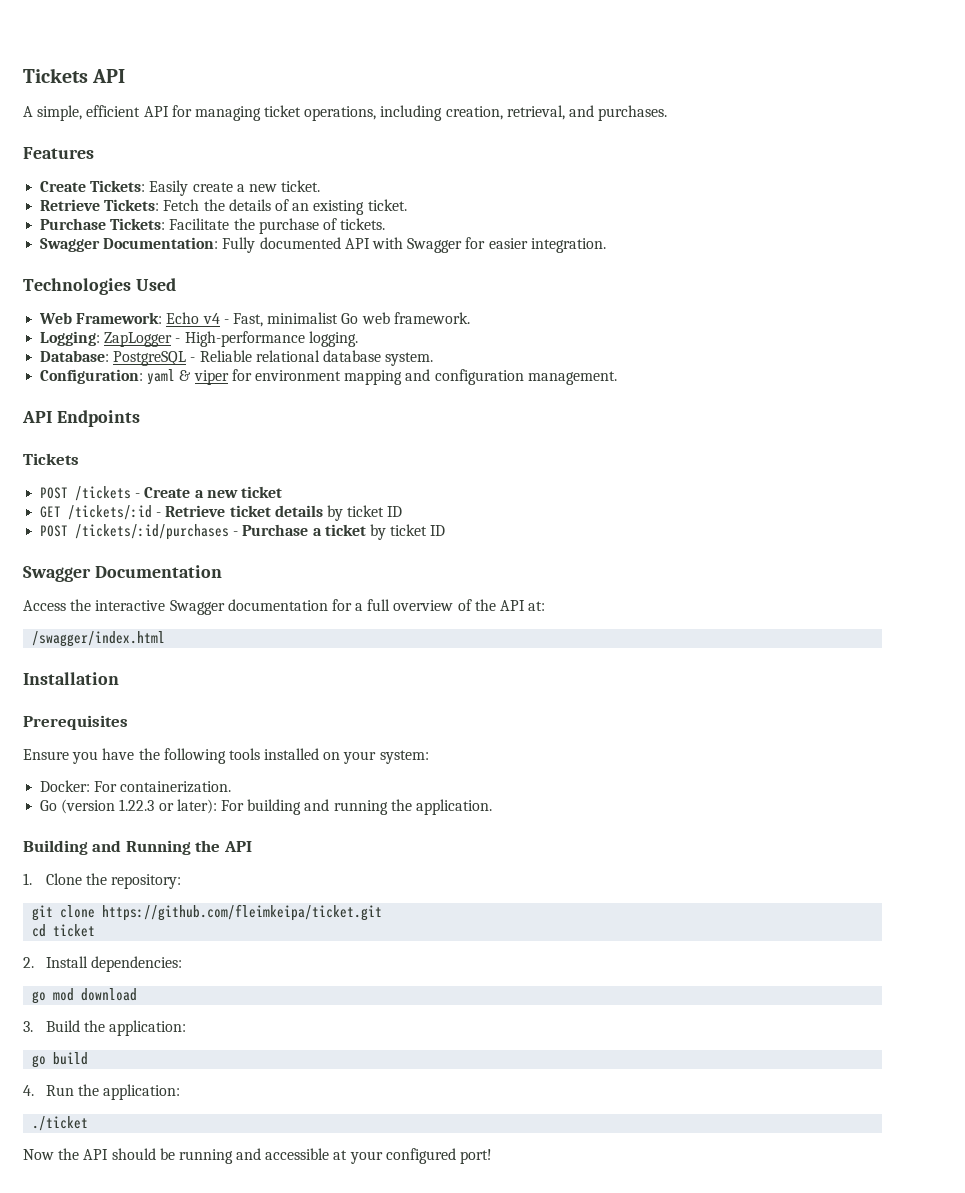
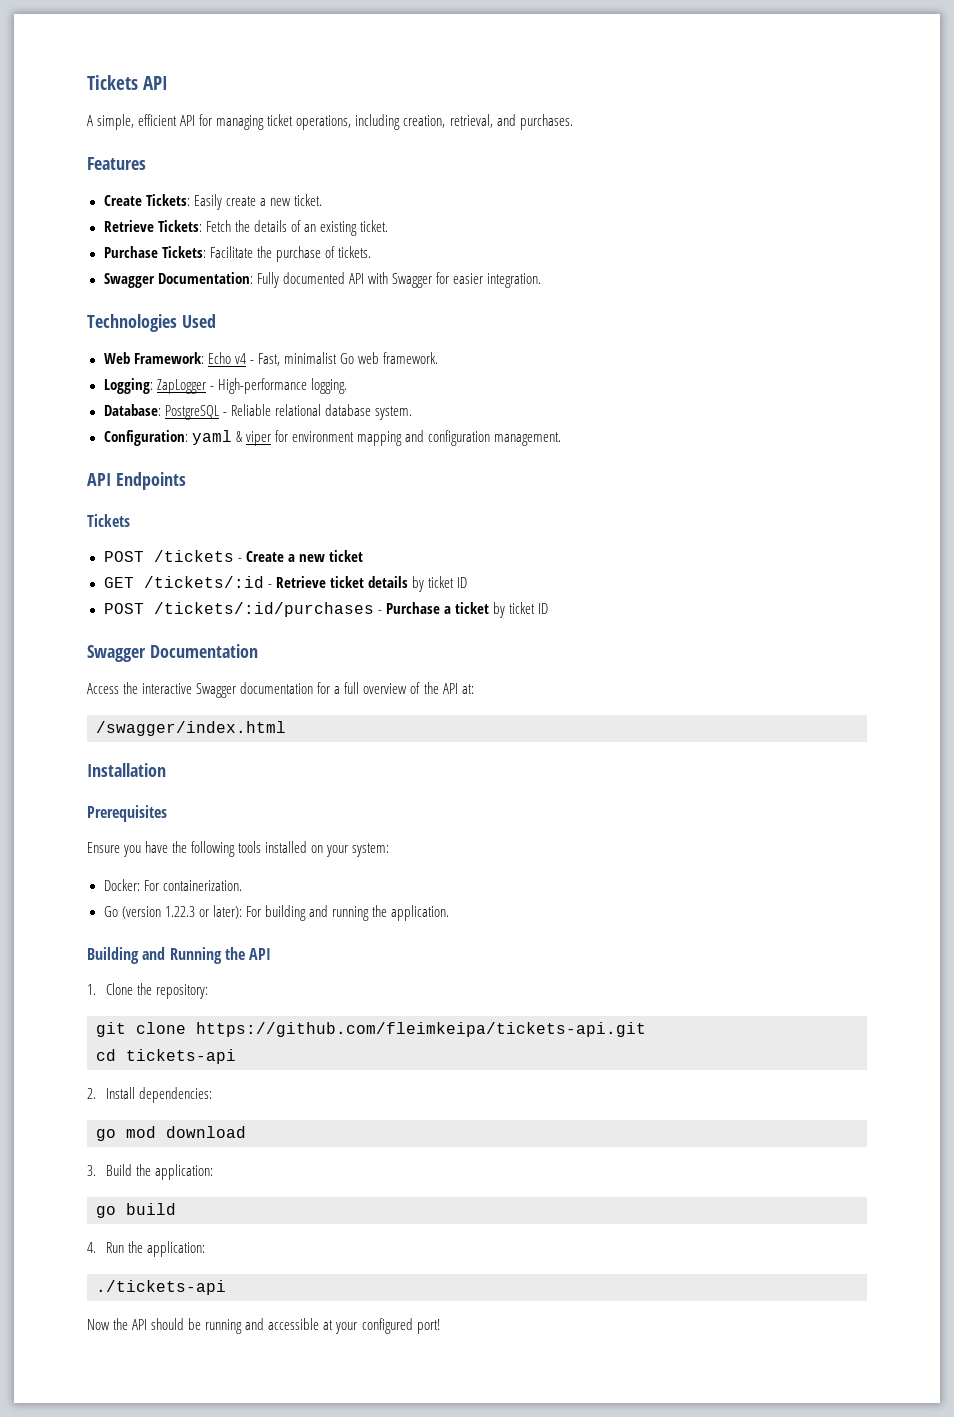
- git clone https://github.com/fleimkeipa/ticket.git
+ git clone https://github.com/fleimkeipa/tickets-api.git
- cd ticket
+ cd tickets-api
- ./ticket
+ ./tickets-api

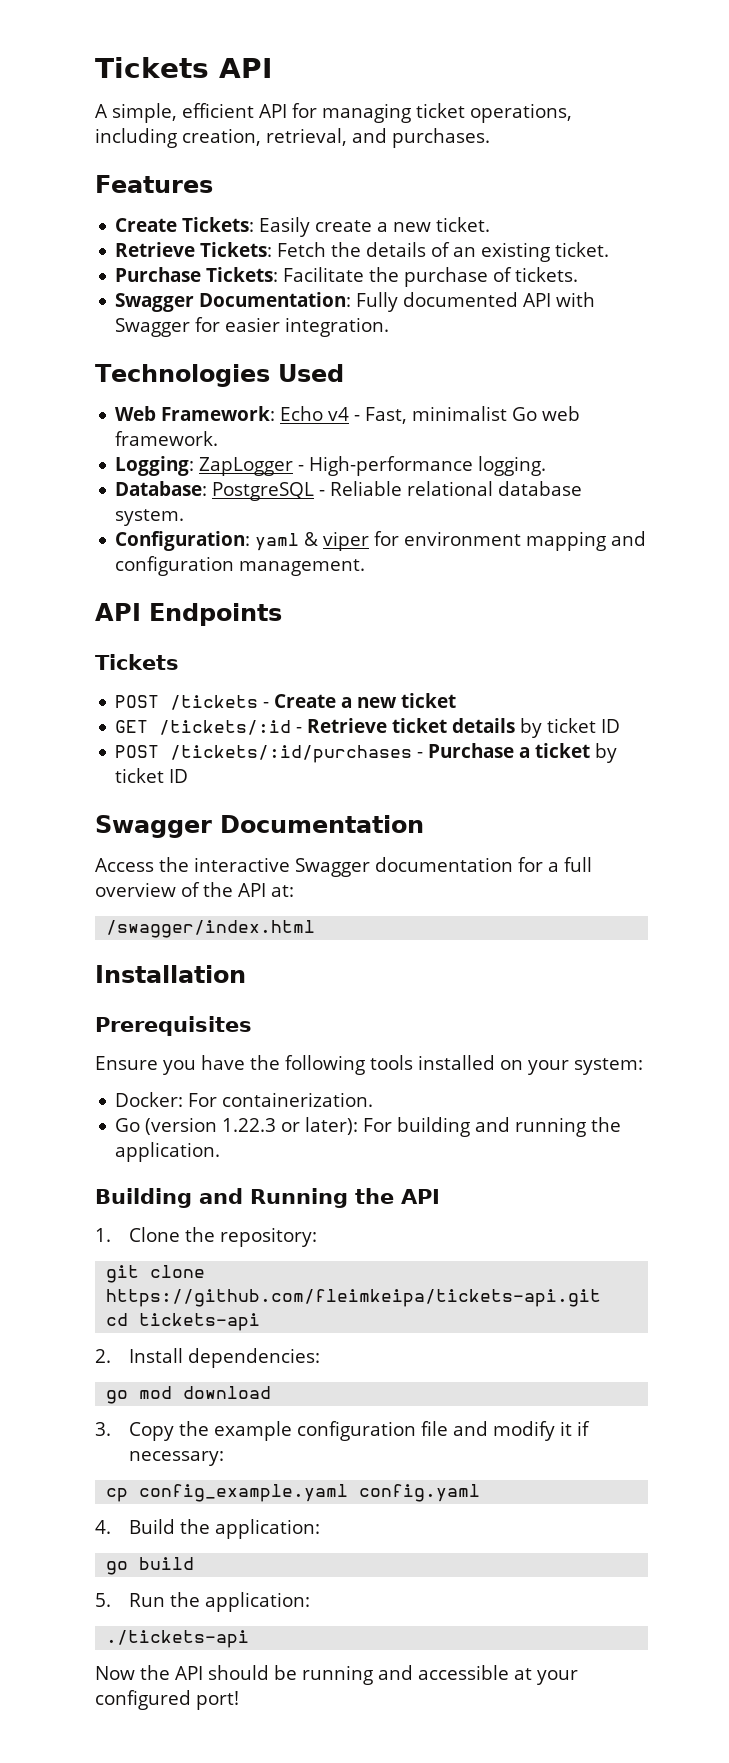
- 3. Build the application:
+ 3. Copy the example configuration file and modify it if necessary:
+ cp config_example.yaml config.yaml
+ 4. Build the application:
- 4. Run the application:
+ 5. Run the application:

